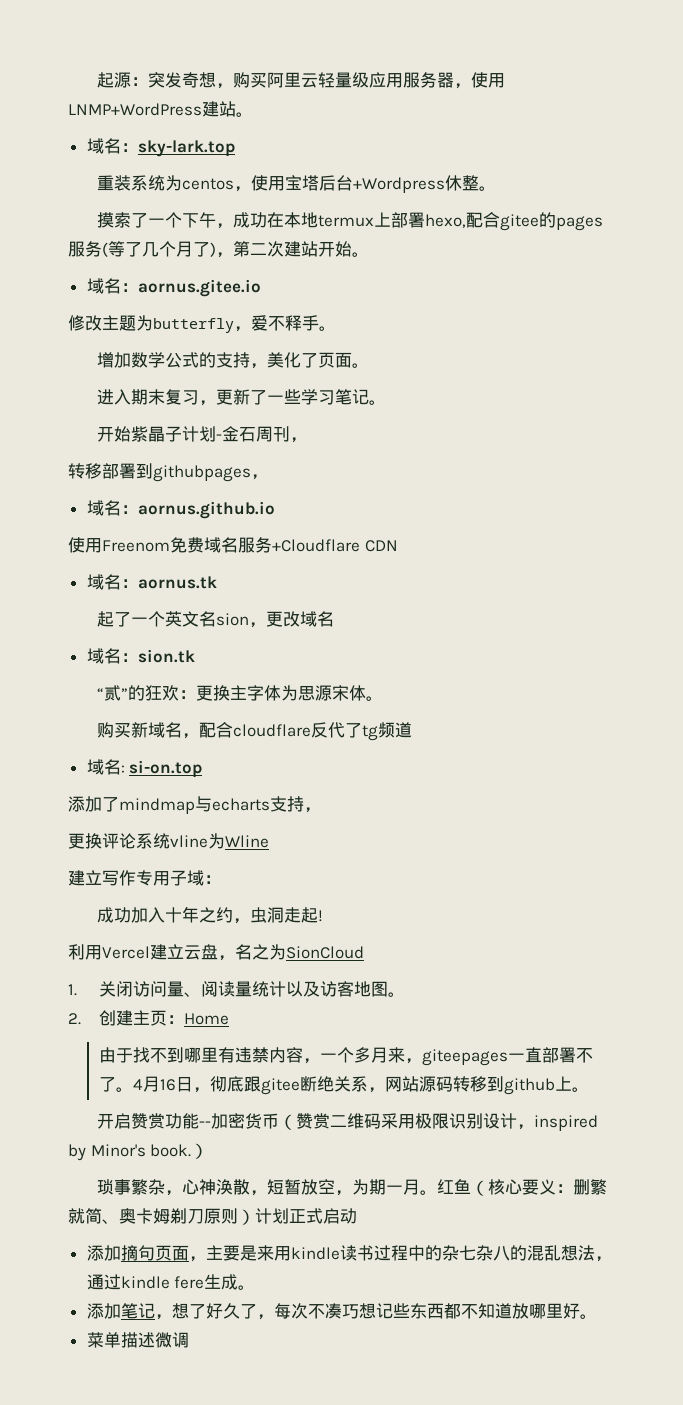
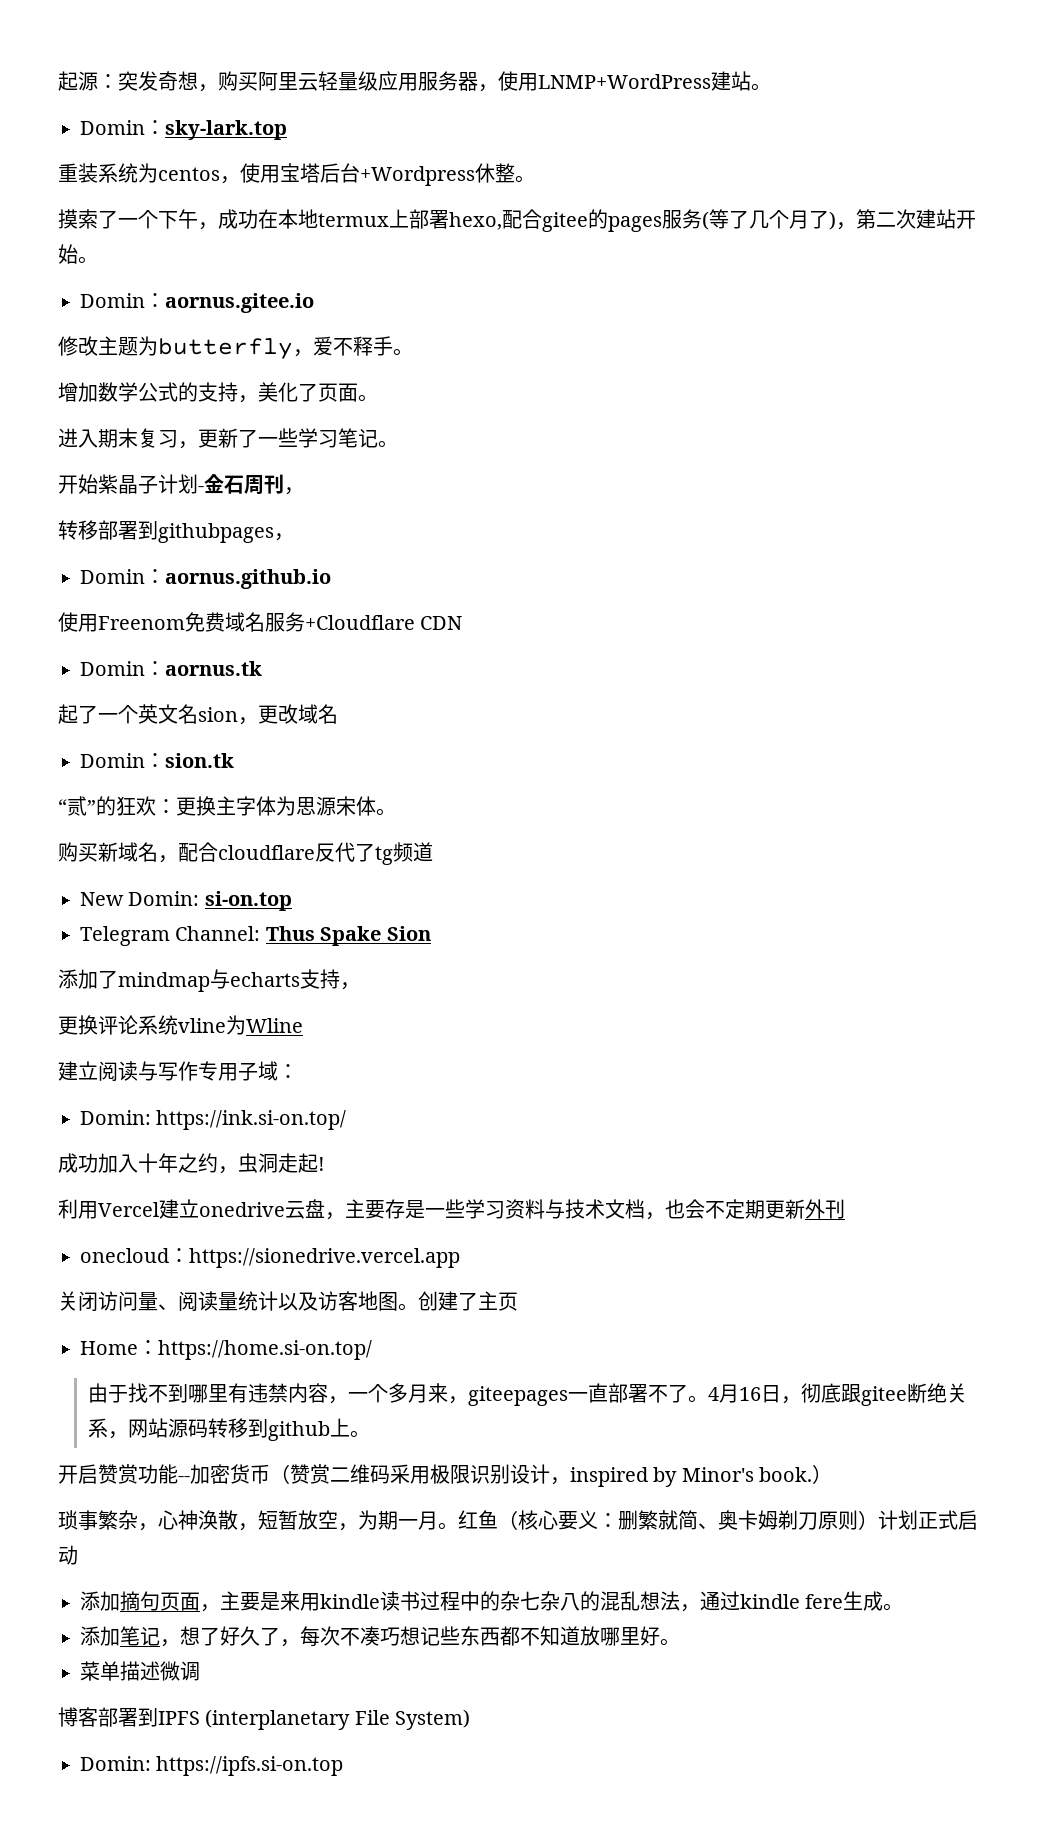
- 域名：sky-lark.top
+ Domin：sky-lark.top
- 域名：aornus.gitee.io
+ Domin：aornus.gitee.io
- 域名：aornus.github.io
+ Domin：aornus.github.io
- 域名：aornus.tk
+ Domin：aornus.tk
- 域名：sion.tk
+ Domin：sion.tk
- 域名: si-on.top
+ New Domin: si-on.top
+ Telegram Channel: Thus Spake Sion
- 建立写作专用子域：
+ 建立阅读与写作专用子域：
+ Domin: https://ink.si-on.top/
- 利用Vercel建立云盘，名之为SionCloud
- 1.关闭访问量、阅读量统计以及访客地图。
- 2.创建主页：Home
+ 利用Vercel建立onedrive云盘，主要存是一些学习资料与技术文档，也会不定期更新外刊
+ onecloud：https://sionedrive.vercel.app
+ 关闭访问量、阅读量统计以及访客地图。创建了主页
+ Home：https://home.si-on.top/
+ 博客部署到IPFS (interplanetary File System)
+ Domin: https://ipfs.si-on.top

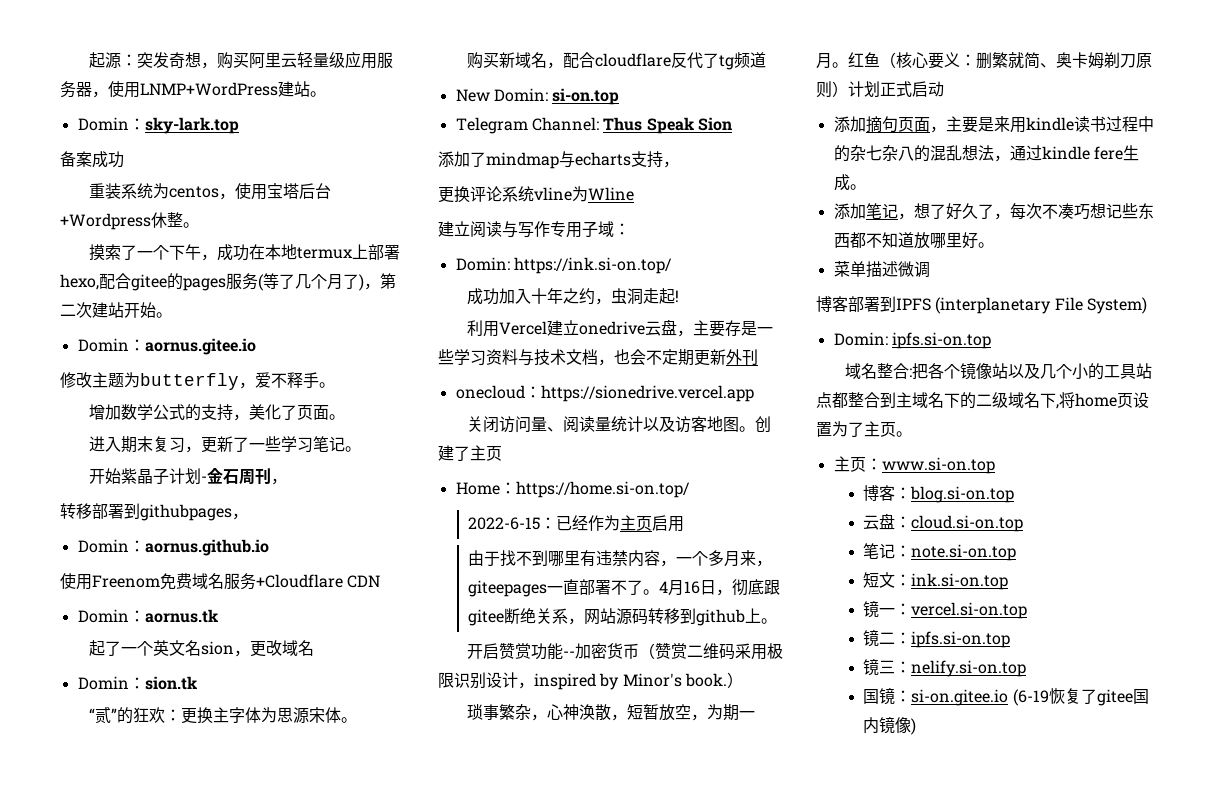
+ 备案成功
- Telegram Channel: Thus Spake Sion
+ Telegram Channel: Thus Speak Sion
+ 2022-6-15：已经作为主页启用
- Domin: https://ipfs.si-on.top
+ Domin: ipfs.si-on.top
+ 域名整合:把各个镜像站以及几个小的工具站点都整合到主域名下的二级域名下,将home页设置为了主页。
+ 主页：www.si-on.top
+ 博客：blog.si-on.top
+ 云盘：cloud.si-on.top
+ 笔记：note.si-on.top
+ 短文：ink.si-on.top
+ 镜一：vercel.si-on.top
+ 镜二：ipfs.si-on.top
+ 镜三：nelify.si-on.top
+ 国镜：si-on.gitee.io (6-19恢复了gitee国内镜像)

